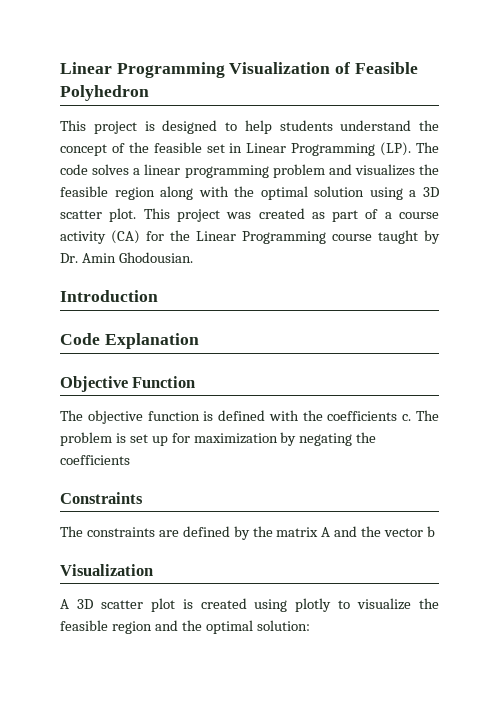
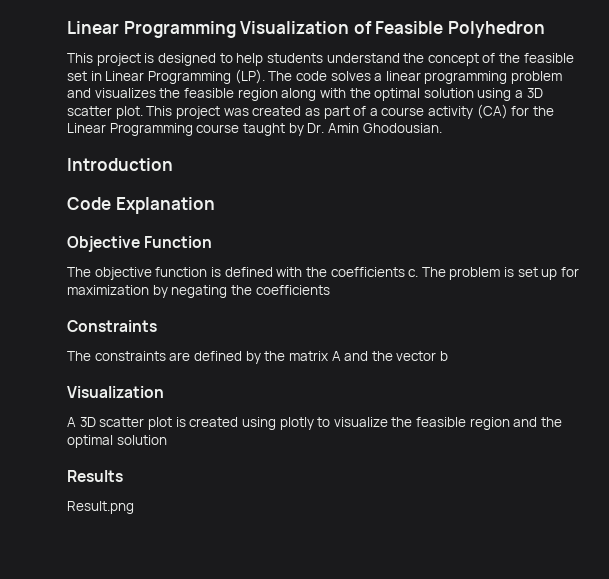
- A 3D scatter plot is created using plotly to visualize the feasible region and the optimal solution:
+ A 3D scatter plot is created using plotly to visualize the feasible region and the optimal solution
+ Results
+ Result.png

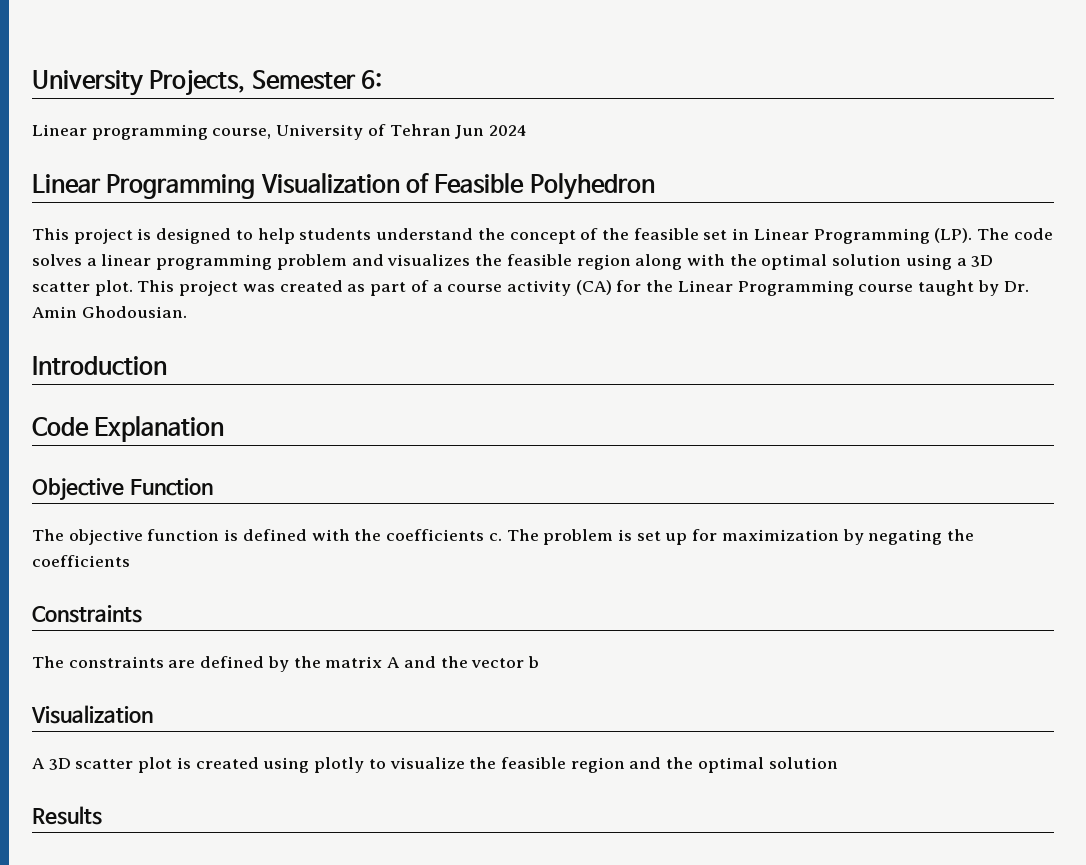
+ University Projects, Semester 6:
+ Linear programming course, University of Tehran Jun 2024
- Result.png

